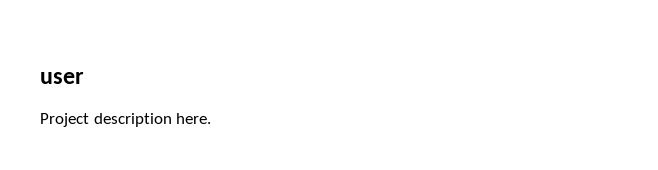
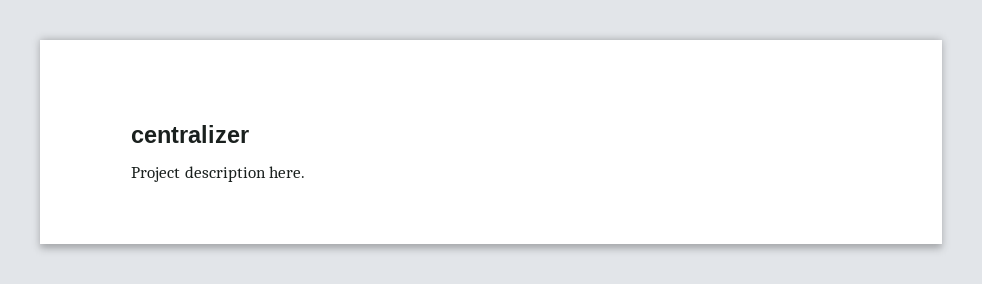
- user
+ centralizer

